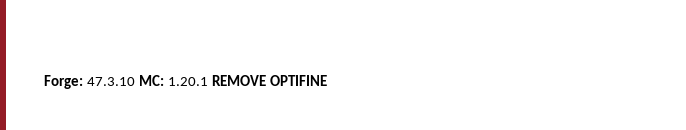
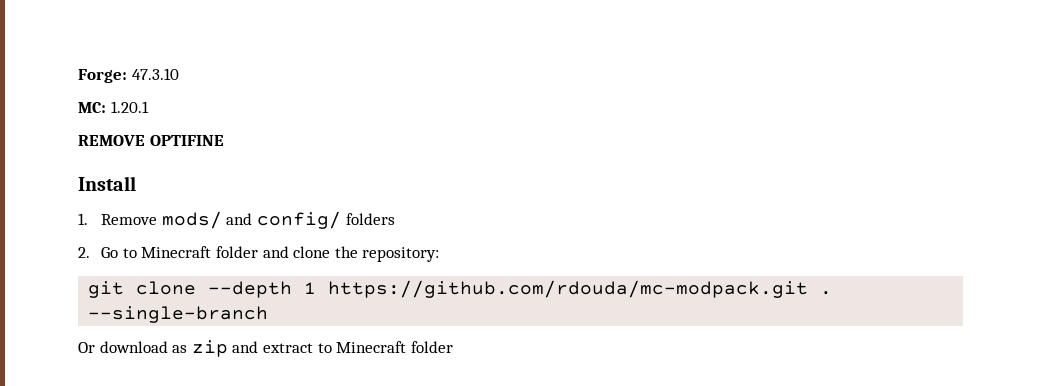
- Forge: 47.3.10 MC: 1.20.1 REMOVE OPTIFINE
+ Forge: 47.3.10
+ MC: 1.20.1
+ REMOVE OPTIFINE
+ Install
+ 1. Remove mods/ and config/ folders
+ 2. Go to Minecraft folder and clone the repository:
+ git clone --depth 1 https://github.com/rdouda/mc-modpack.git . --single-branch
+ Or download as zip and extract to Minecraft folder

